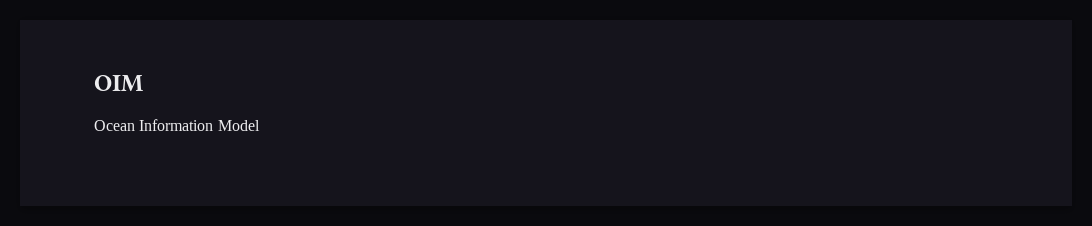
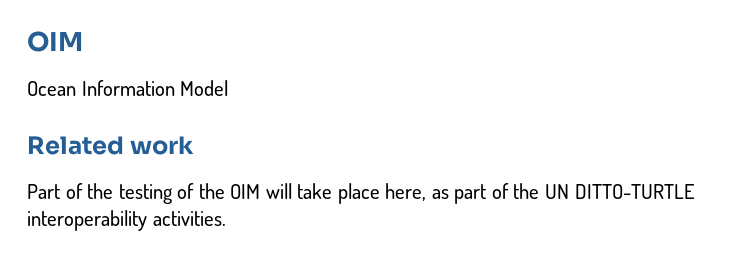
+ Related work
+ Part of the testing of the OIM will take place here, as part of the UN DITTO-TURTLE interoperability activities.

